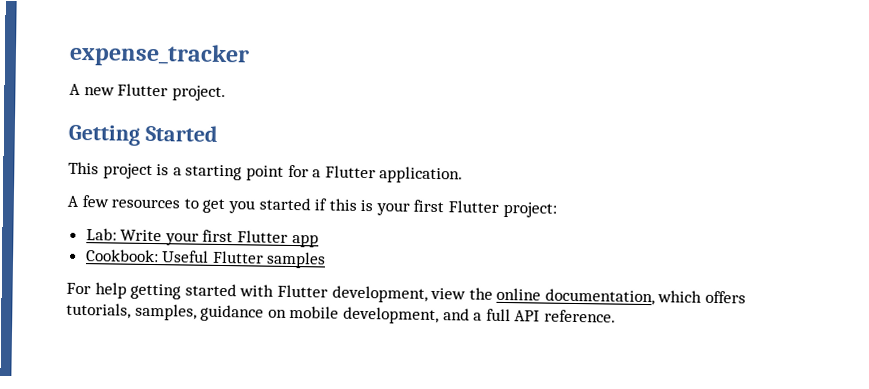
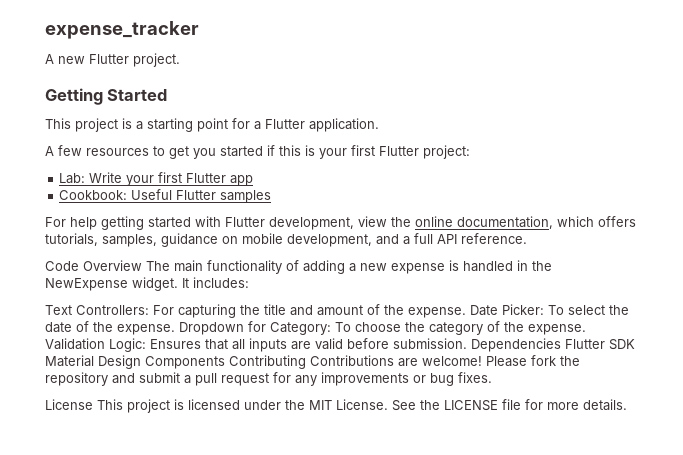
+ Code Overview The main functionality of adding a new expense is handled in the NewExpense widget. It includes:
+ Text Controllers: For capturing the title and amount of the expense. Date Picker: To select the date of the expense. Dropdown for Category: To choose the category of the expense. Validation Logic: Ensures that all inputs are valid before submission. Dependencies Flutter SDK Material Design Components Contributing Contributions are welcome! Please fork the repository and submit a pull request for any improvements or bug fixes.
+ License This project is licensed under the MIT License. See the LICENSE file for more details.

